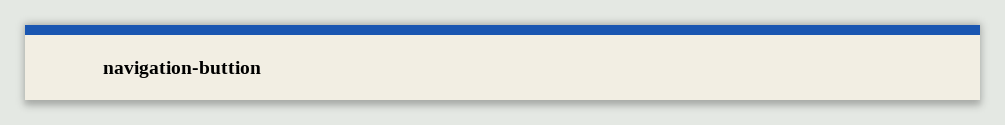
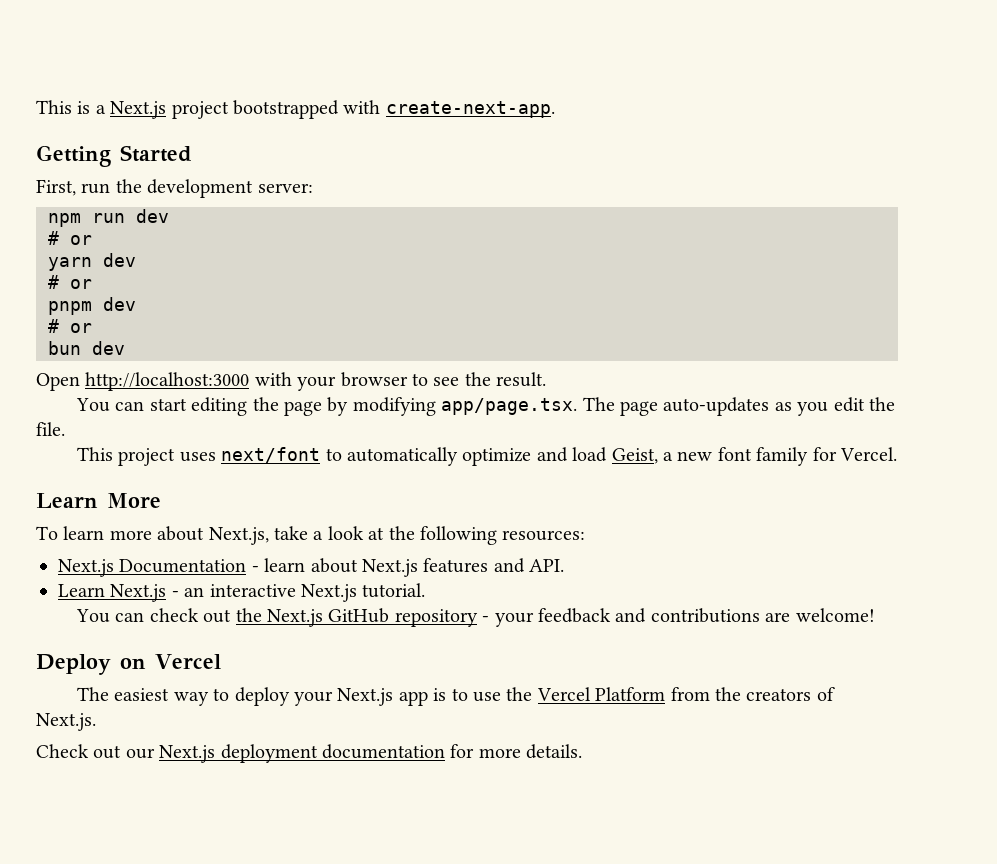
- navigation-buttion
+ This is a Next.js project bootstrapped with create-next-app.
+ Getting Started
+ First, run the development server:
+ npm run dev
+ # or
+ yarn dev
+ # or
+ pnpm dev
+ # or
+ bun dev
+ Open http://localhost:3000 with your browser to see the result.
+ You can start editing the page by modifying app/page.tsx. The page auto-updates as you edit the file.
+ This project uses next/font to automatically optimize and load Geist, a new font family for Vercel.
+ Learn More
+ To learn more about Next.js, take a look at the following resources:
+ Next.js Documentation - learn about Next.js features and API.
+ Learn Next.js - an interactive Next.js tutorial.
+ You can check out the Next.js GitHub repository - your feedback and contributions are welcome!
+ Deploy on Vercel
+ The easiest way to deploy your Next.js app is to use the Vercel Platform from the creators of Next.js.
+ Check out our Next.js deployment documentation for more details.

